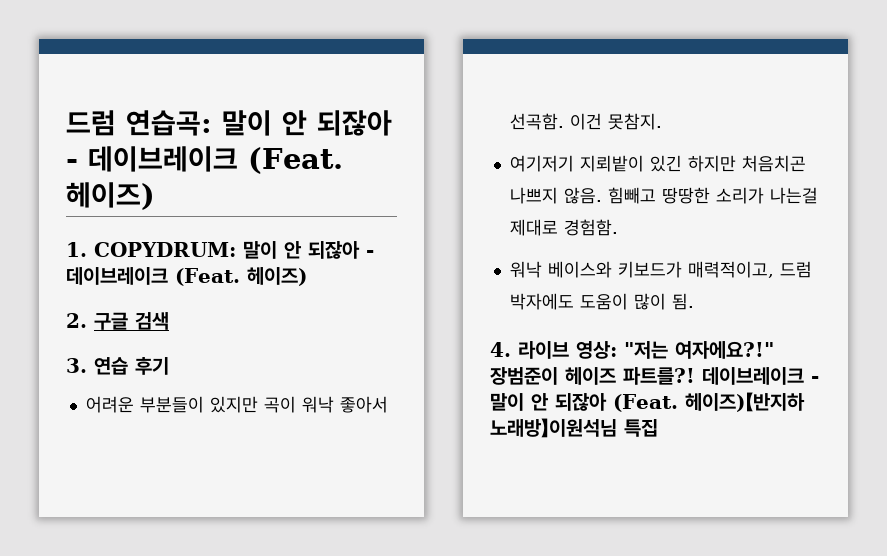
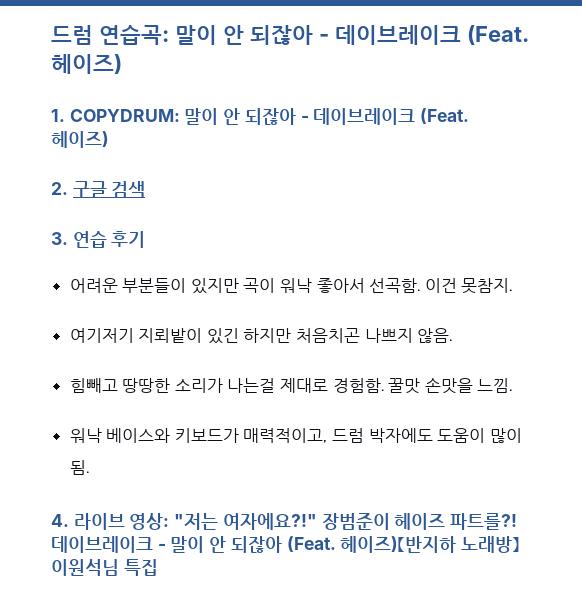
- 여기저기 지뢰밭이 있긴 하지만 처음치곤 나쁘지 않음. 힘빼고 땅땅한 소리가 나는걸 제대로 경험함.
+ 여기저기 지뢰밭이 있긴 하지만 처음치곤 나쁘지 않음.
+ 힘빼고 땅땅한 소리가 나는걸 제대로 경험함. 꿀맛 손맛을 느낌.

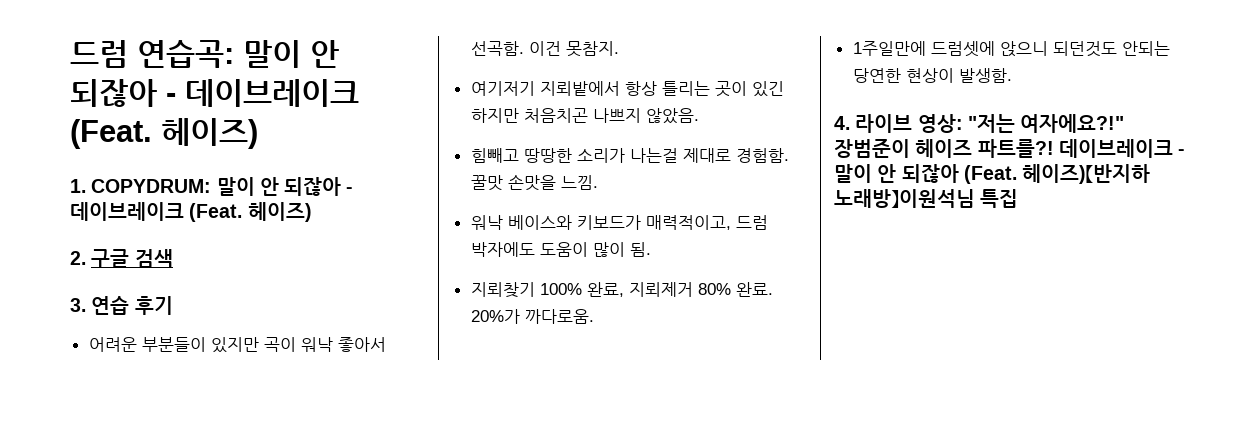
- 여기저기 지뢰밭이 있긴 하지만 처음치곤 나쁘지 않음.
+ 여기저기 지뢰밭에서 항상 틀리는 곳이 있긴 하지만 처음치곤 나쁘지 않았음.
+ 지뢰찾기 100% 완료, 지뢰제거 80% 완료. 20%가 까다로움.
+ 1주일만에 드럼셋에 앉으니 되던것도 안되는 당연한 현상이 발생함.

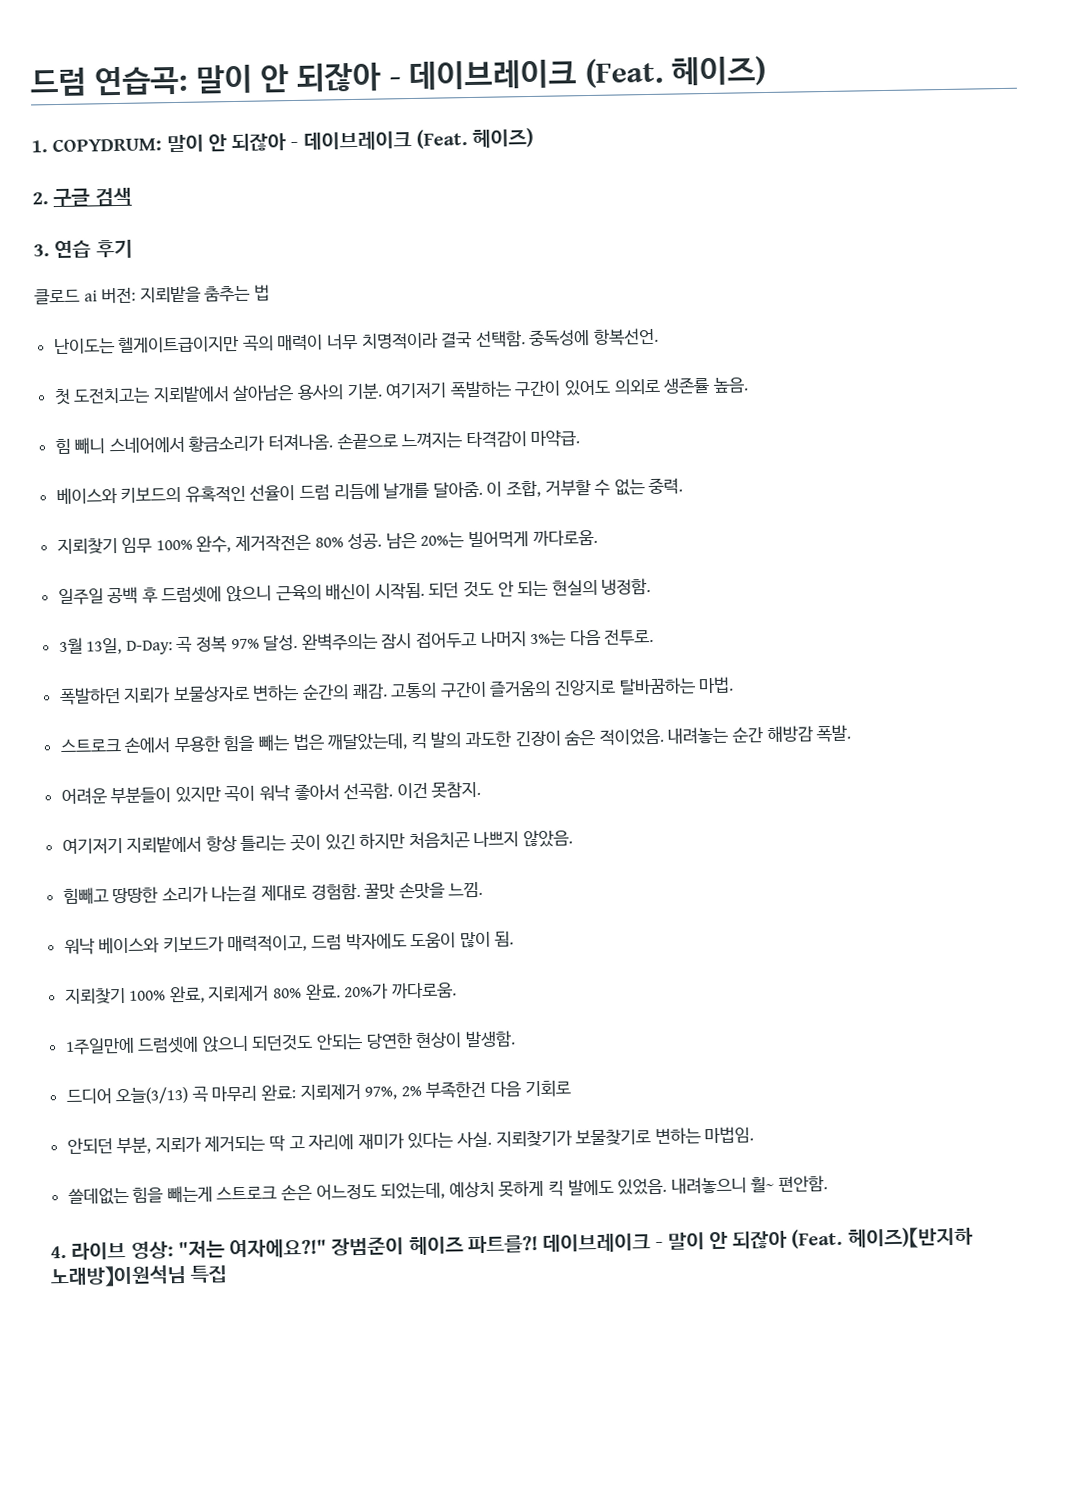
+ 클로드 ai 버전: 지뢰밭을 춤추는 법
+ 난이도는 헬게이트급이지만 곡의 매력이 너무 치명적이라 결국 선택함. 중독성에 항복선언.
+ 첫 도전치고는 지뢰밭에서 살아남은 용사의 기분. 여기저기 폭발하는 구간이 있어도 의외로 생존률 높음.
+ 힘 빼니 스네어에서 황금소리가 터져나옴. 손끝으로 느껴지는 타격감이 마약급.
+ 베이스와 키보드의 유혹적인 선율이 드럼 리듬에 날개를 달아줌. 이 조합, 거부할 수 없는 중력.
+ 지뢰찾기 임무 100% 완수, 제거작전은 80% 성공. 남은 20%는 빌어먹게 까다로움.
+ 일주일 공백 후 드럼셋에 앉으니 근육의 배신이 시작됨. 되던 것도 안 되는 현실의 냉정함.
+ 3월 13일, D-Day: 곡 정복 97% 달성. 완벽주의는 잠시 접어두고 나머지 3%는 다음 전투로.
+ 폭발하던 지뢰가 보물상자로 변하는 순간의 쾌감. 고통의 구간이 즐거움의 진앙지로 탈바꿈하는 마법.
+ 스트로크 손에서 무용한 힘을 빼는 법은 깨달았는데, 킥 발의 과도한 긴장이 숨은 적이었음. 내려놓는 순간 해방감 폭발.
+ 드디어 오늘(3/13) 곡 마무리 완료: 지뢰제거 97%, 2% 부족한건 다음 기회로
+ 안되던 부분, 지뢰가 제거되는 딱 고 자리에 재미가 있다는 사실. 지뢰찾기가 보물찾기로 변하는 마법임.
+ 쓸데없는 힘을 빼는게 스트로크 손은 어느정도 되었는데, 예상치 못하게 킥 발에도 있었음. 내려놓으니 훨~ 편안함.

